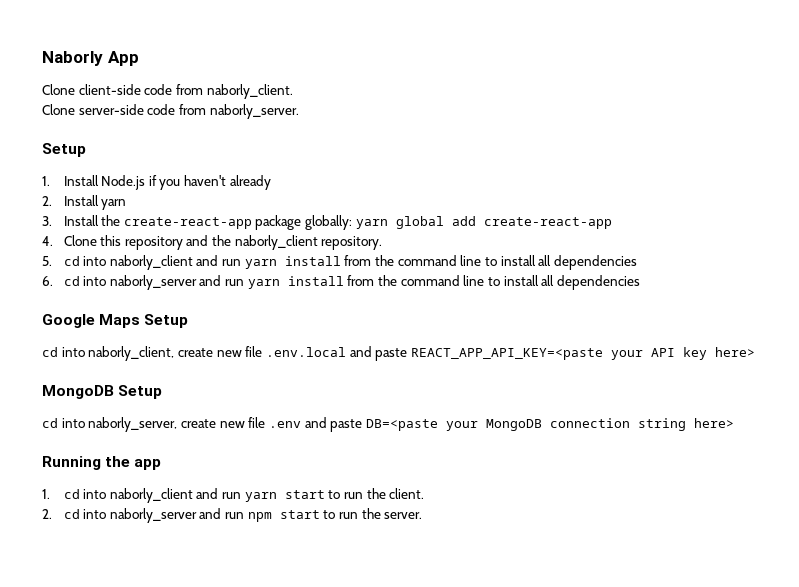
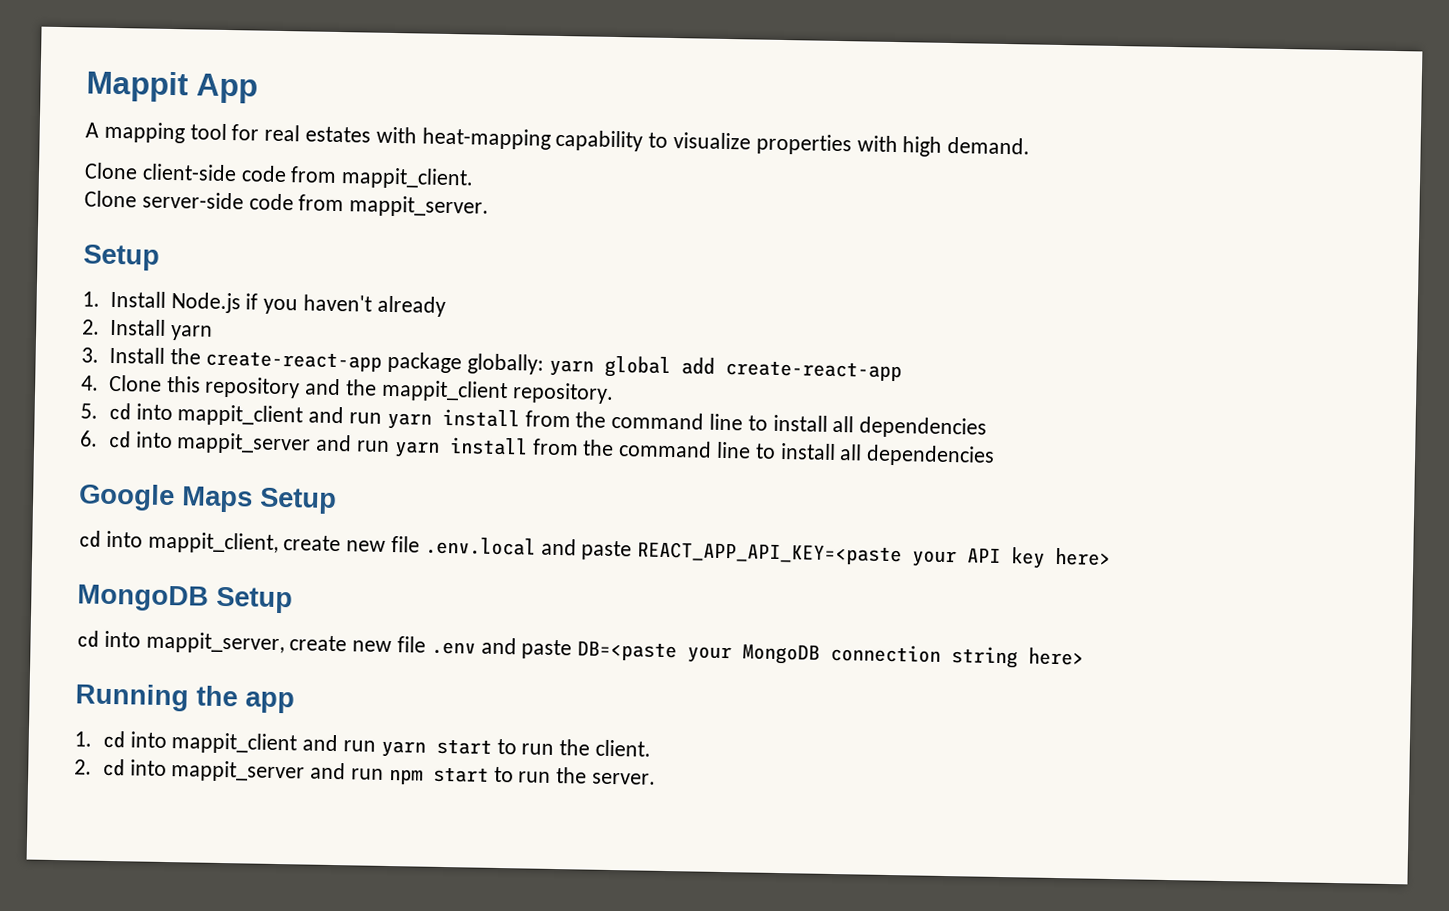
- Naborly App
+ Mappit App
+ A mapping tool for real estates with heat-mapping capability to visualize properties with high demand.
- Clone client-side code from naborly_client.
+ Clone client-side code from mappit_client.
- Clone server-side code from naborly_server.
+ Clone server-side code from mappit_server.
- 4. Clone this repository and the naborly_client repository.
+ 4. Clone this repository and the mappit_client repository.
- 5. cd into naborly_client and run yarn install from the command line to install all dependencies
+ 5. cd into mappit_client and run yarn install from the command line to install all dependencies
- 6. cd into naborly_server and run yarn install from the command line to install all dependencies
+ 6. cd into mappit_server and run yarn install from the command line to install all dependencies
- cd into naborly_client, create new file .env.local and paste REACT_APP_API_KEY=<paste your API key here>
+ cd into mappit_client, create new file .env.local and paste REACT_APP_API_KEY=<paste your API key here>
- cd into naborly_server, create new file .env and paste DB=<paste your MongoDB connection string here>
+ cd into mappit_server, create new file .env and paste DB=<paste your MongoDB connection string here>
- 1. cd into naborly_client and run yarn start to run the client.
+ 1. cd into mappit_client and run yarn start to run the client.
- 2. cd into naborly_server and run npm start to run the server.
+ 2. cd into mappit_server and run npm start to run the server.

